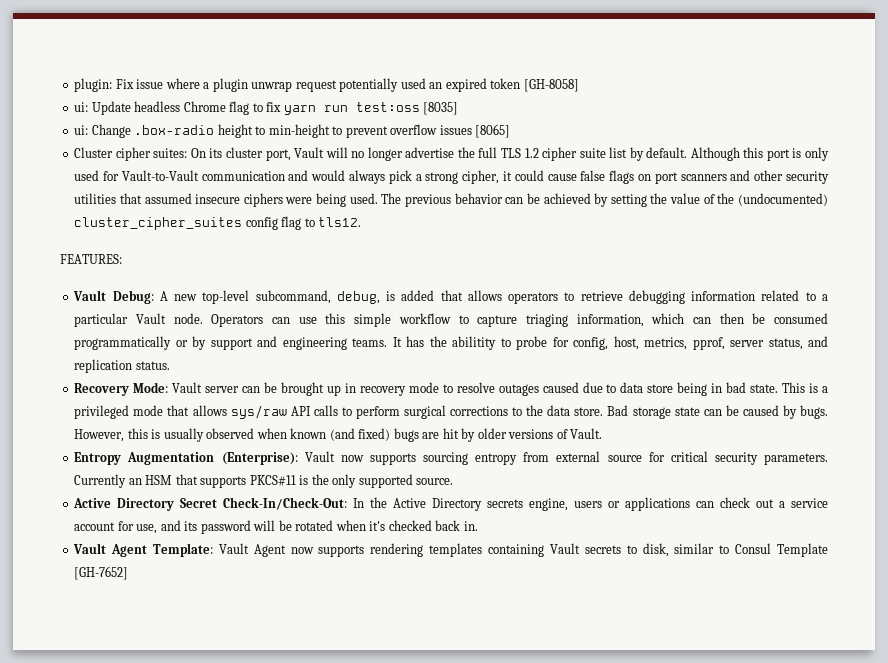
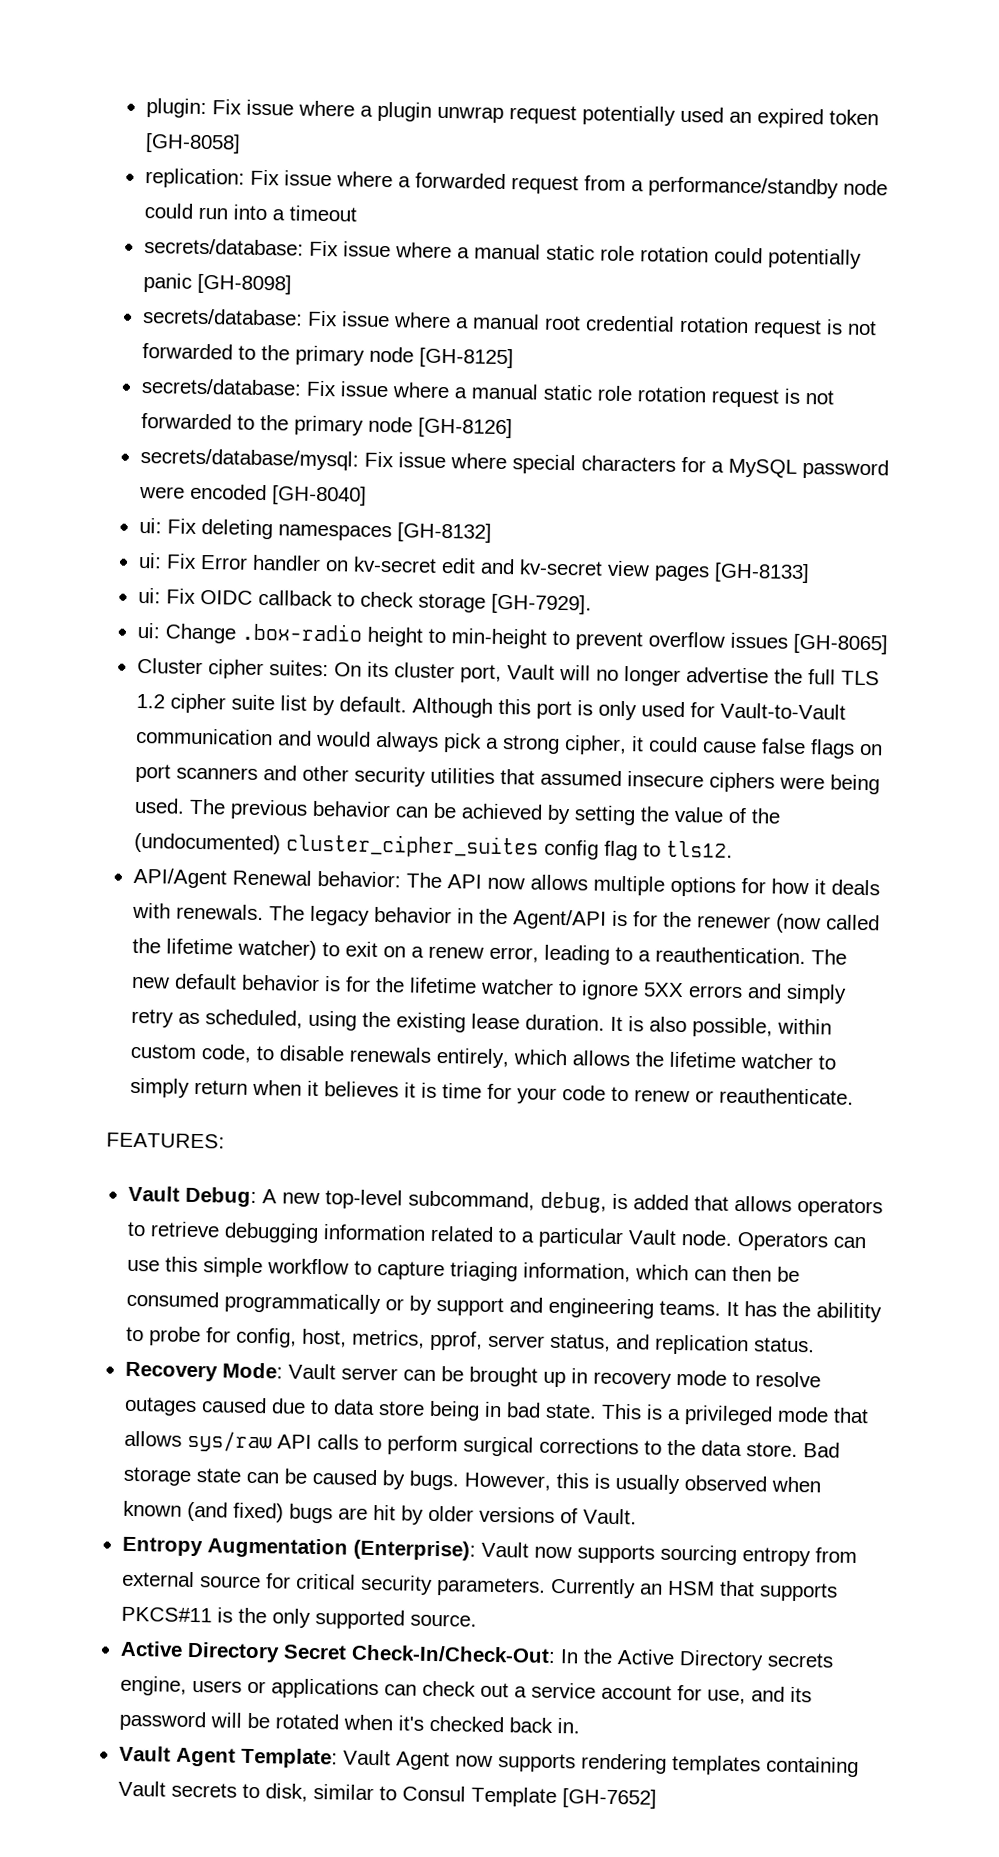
- ui: Update headless Chrome flag to fix yarn run test:oss [8035]
+ replication: Fix issue where a forwarded request from a performance/standby node could run into a timeout
+ secrets/database: Fix issue where a manual static role rotation could potentially panic [GH-8098]
+ secrets/database: Fix issue where a manual root credential rotation request is not forwarded to the primary node [GH-8125]
+ secrets/database: Fix issue where a manual static role rotation request is not forwarded to the primary node [GH-8126]
+ secrets/database/mysql: Fix issue where special characters for a MySQL password were encoded [GH-8040]
+ ui: Fix deleting namespaces [GH-8132]
+ ui: Fix Error handler on kv-secret edit and kv-secret view pages [GH-8133]
+ ui: Fix OIDC callback to check storage [GH-7929].
- ui: Change .box-radio height to min-height to prevent overflow issues [8065]
+ ui: Change .box-radio height to min-height to prevent overflow issues [GH-8065]
+ API/Agent Renewal behavior: The API now allows multiple options for how it deals with renewals. The legacy behavior in the Agent/API is for the renewer (now called the lifetime watcher) to exit on a renew error, leading to a reauthentication. The new default behavior is for the lifetime watcher to ignore 5XX errors and simply retry as scheduled, using the existing lease duration. It is also possible, within custom code, to disable renewals entirely, which allows the lifetime watcher to simply return when it believes it is time for your code to renew or reauthenticate.

